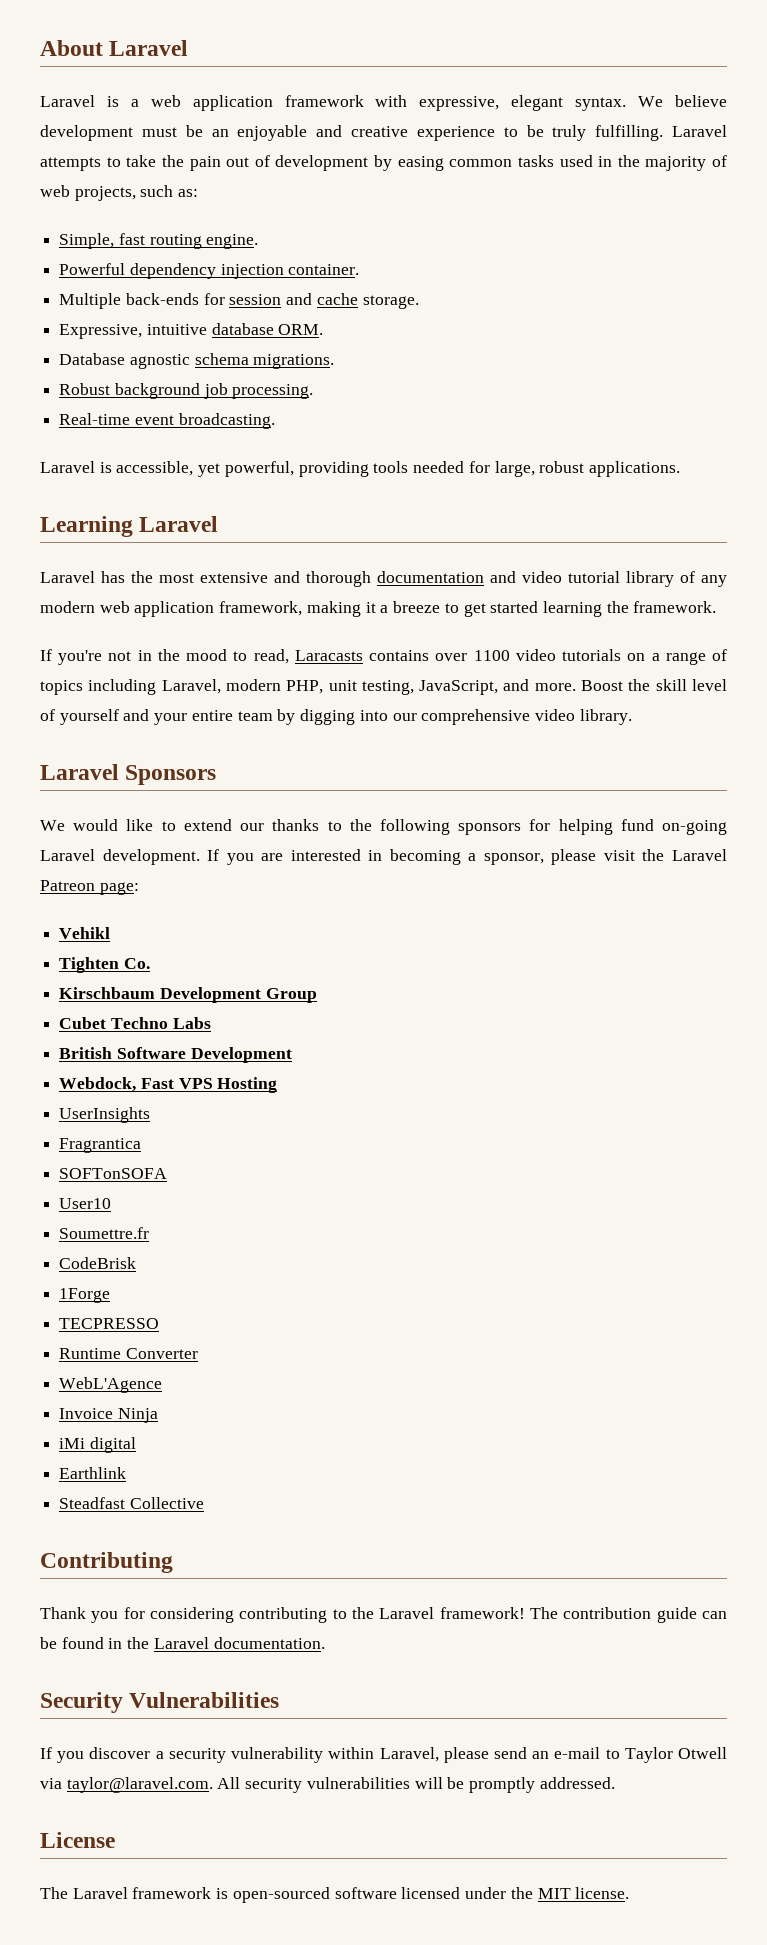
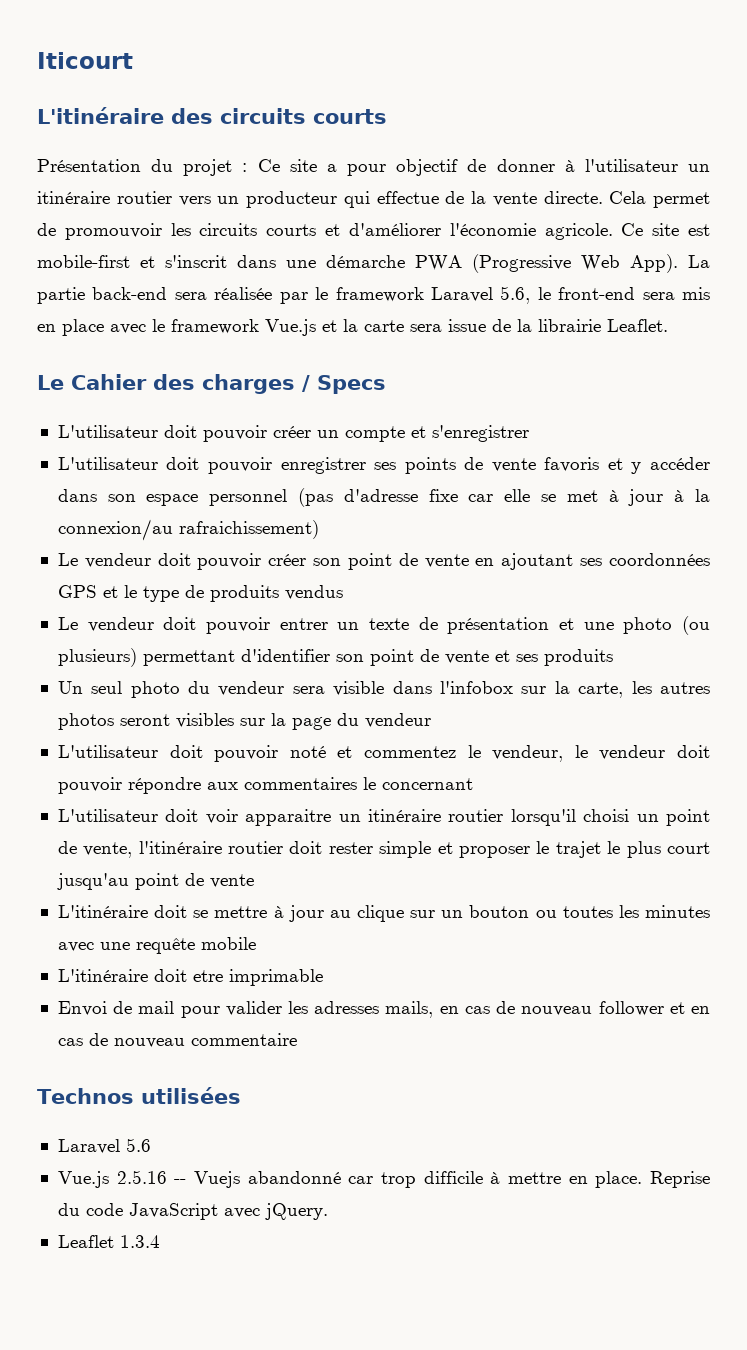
- About Laravel
- Laravel is a web application framework with expressive, elegant syntax. We believe development must be an enjoyable and creative experience to be truly fulfilling. Laravel attempts to take the pain out of development by easing common tasks used in the majority of web projects, such as:
- Simple, fast routing engine.
- Powerful dependency injection container.
- Multiple back-ends for session and cache storage.
- Expressive, intuitive database ORM.
- Database agnostic schema migrations.
- Robust background job processing.
- Real-time event broadcasting.
- Laravel is accessible, yet powerful, providing tools needed for large, robust applications.
- Learning Laravel
- Laravel has the most extensive and thorough documentation and video tutorial library of any modern web application framework, making it a breeze to get started learning the framework.
- If you're not in the mood to read, Laracasts contains over 1100 video tutorials on a range of topics including Laravel, modern PHP, unit testing, JavaScript, and more. Boost the skill level of yourself and your entire team by digging into our comprehensive video library.
- Laravel Sponsors
- We would like to extend our thanks to the following sponsors for helping fund on-going Laravel development. If you are interested in becoming a sponsor, please visit the Laravel Patreon page:
- Vehikl
- Tighten Co.
- Kirschbaum Development Group
- Cubet Techno Labs
- British Software Development
- Webdock, Fast VPS Hosting
- UserInsights
- Fragrantica
- SOFTonSOFA
- User10
- Soumettre.fr
- CodeBrisk
- 1Forge
- TECPRESSO
- Runtime Converter
- WebL'Agence
- Invoice Ninja
- iMi digital
- Earthlink
- Steadfast Collective
- Contributing
- Thank you for considering contributing to the Laravel framework! The contribution guide can be found in the Laravel documentation.
- Security Vulnerabilities
- If you discover a security vulnerability within Laravel, please send an e-mail to Taylor Otwell via taylor@laravel.com. All security vulnerabilities will be promptly addressed.
- License
- The Laravel framework is open-sourced software licensed under the MIT license.
+ Iticourt
+ L'itinéraire des circuits courts
+ Présentation du projet : Ce site a pour objectif de donner à l'utilisateur un itinéraire routier vers un producteur qui effectue de la vente directe. Cela permet de promouvoir les circuits courts et d'améliorer l'économie agricole. Ce site est mobile-first et s'inscrit dans une démarche PWA (Progressive Web App). La partie back-end sera réalisée par le framework Laravel 5.6, le front-end sera mis en place avec le framework Vue.js et la carte sera issue de la librairie Leaflet.
+ Le Cahier des charges / Specs
+ L'utilisateur doit pouvoir créer un compte et s'enregistrer
+ L'utilisateur doit pouvoir enregistrer ses points de vente favoris et y accéder dans son espace personnel (pas d'adresse fixe car elle se met à jour à la connexion/au rafraichissement)
+ Le vendeur doit pouvoir créer son point de vente en ajoutant ses coordonnées GPS et le type de produits vendus
+ Le vendeur doit pouvoir entrer un texte de présentation et une photo (ou plusieurs) permettant d'identifier son point de vente et ses produits
+ Un seul photo du vendeur sera visible dans l'infobox sur la carte, les autres photos seront visibles sur la page du vendeur
+ L'utilisateur doit pouvoir noté et commentez le vendeur, le vendeur doit pouvoir répondre aux commentaires le concernant
+ L'utilisateur doit voir apparaitre un itinéraire routier lorsqu'il choisi un point de vente, l'itinéraire routier doit rester simple et proposer le trajet le plus court jusqu'au point de vente
+ L'itinéraire doit se mettre à jour au clique sur un bouton ou toutes les minutes avec une requête mobile
+ L'itinéraire doit etre imprimable
+ Envoi de mail pour valider les adresses mails, en cas de nouveau follower et en cas de nouveau commentaire
+ Technos utilisées
+ Laravel 5.6
+ Vue.js 2.5.16 -- Vuejs abandonné car trop difficile à mettre en place. Reprise du code JavaScript avec jQuery.
+ Leaflet 1.3.4

